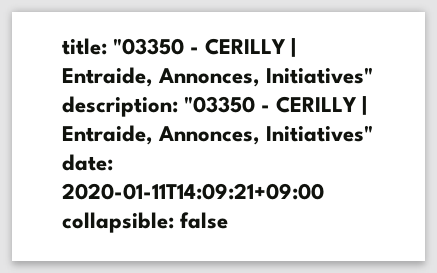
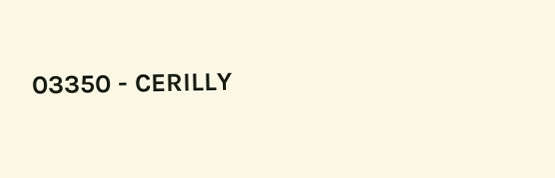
- title: "03350 - CERILLY | Entraide, Annonces, Initiatives" description: "03350 - CERILLY | Entraide, Annonces, Initiatives" date: 2020-01-11T14:09:21+09:00 collapsible: false
+ 03350 - CERILLY

